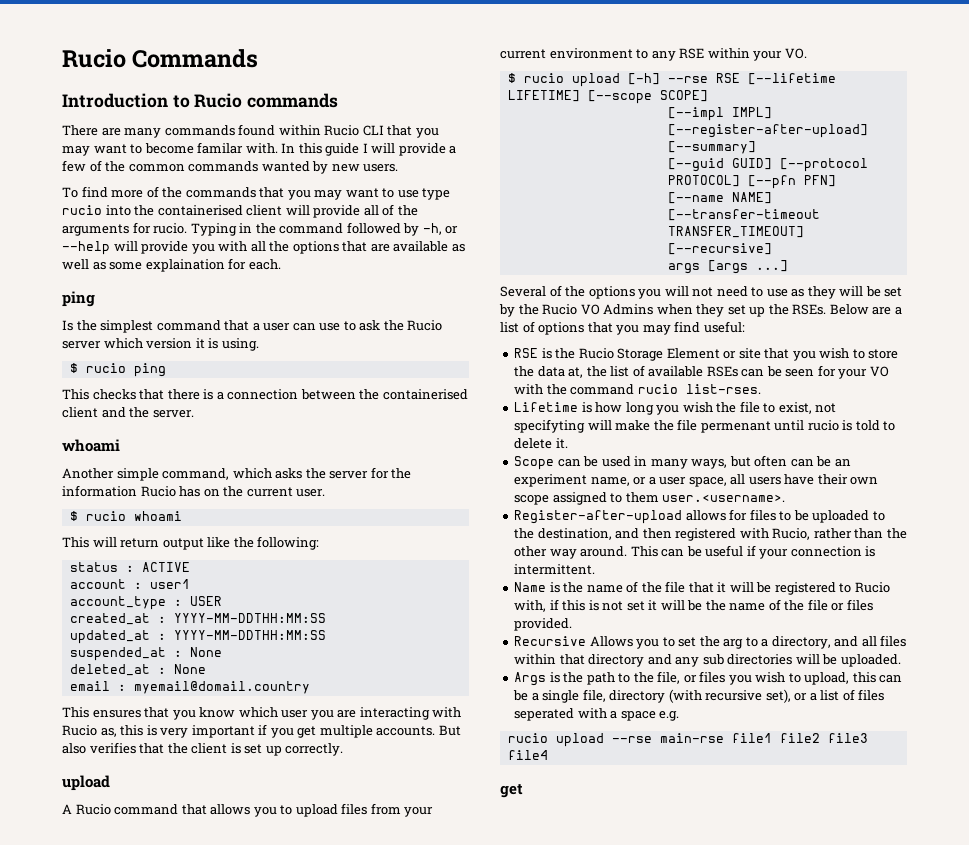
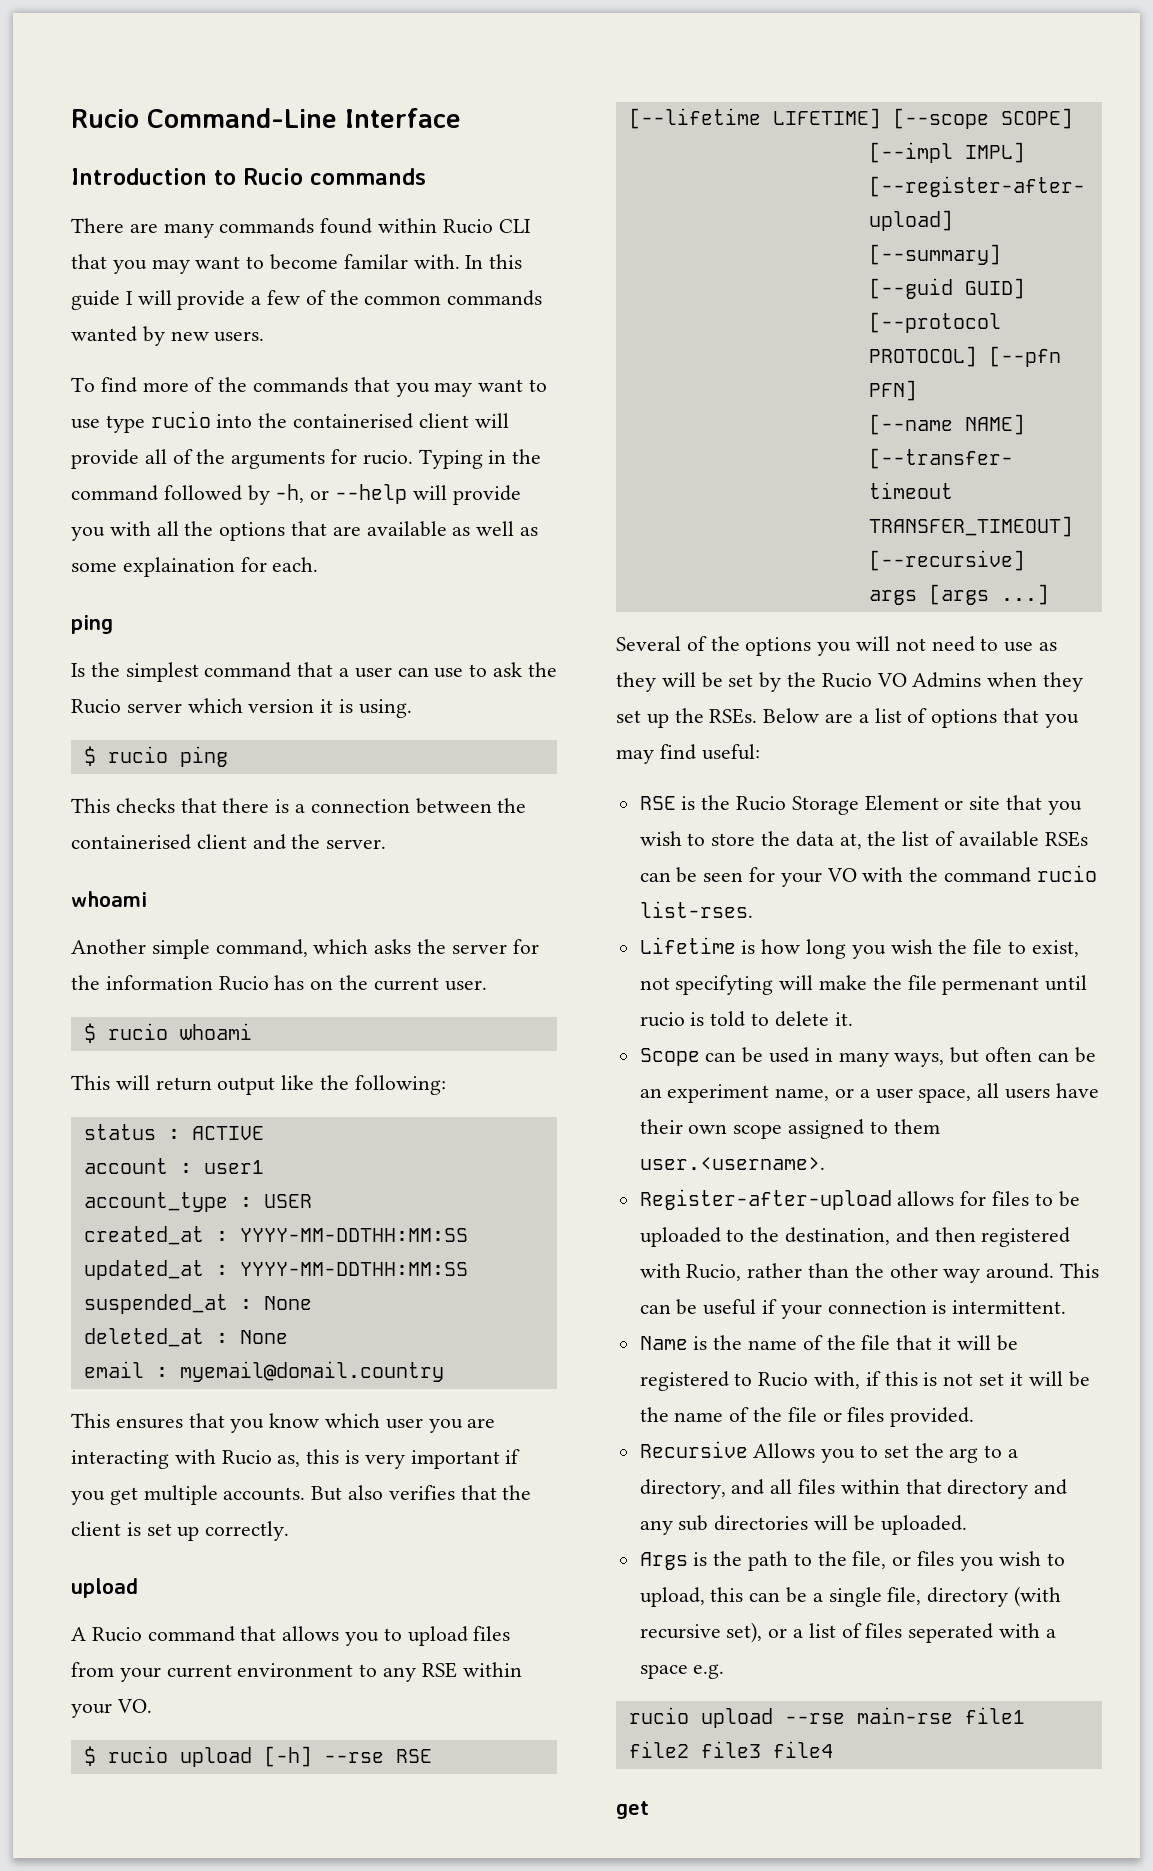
- Rucio Commands
+ Rucio Command-Line Interface

